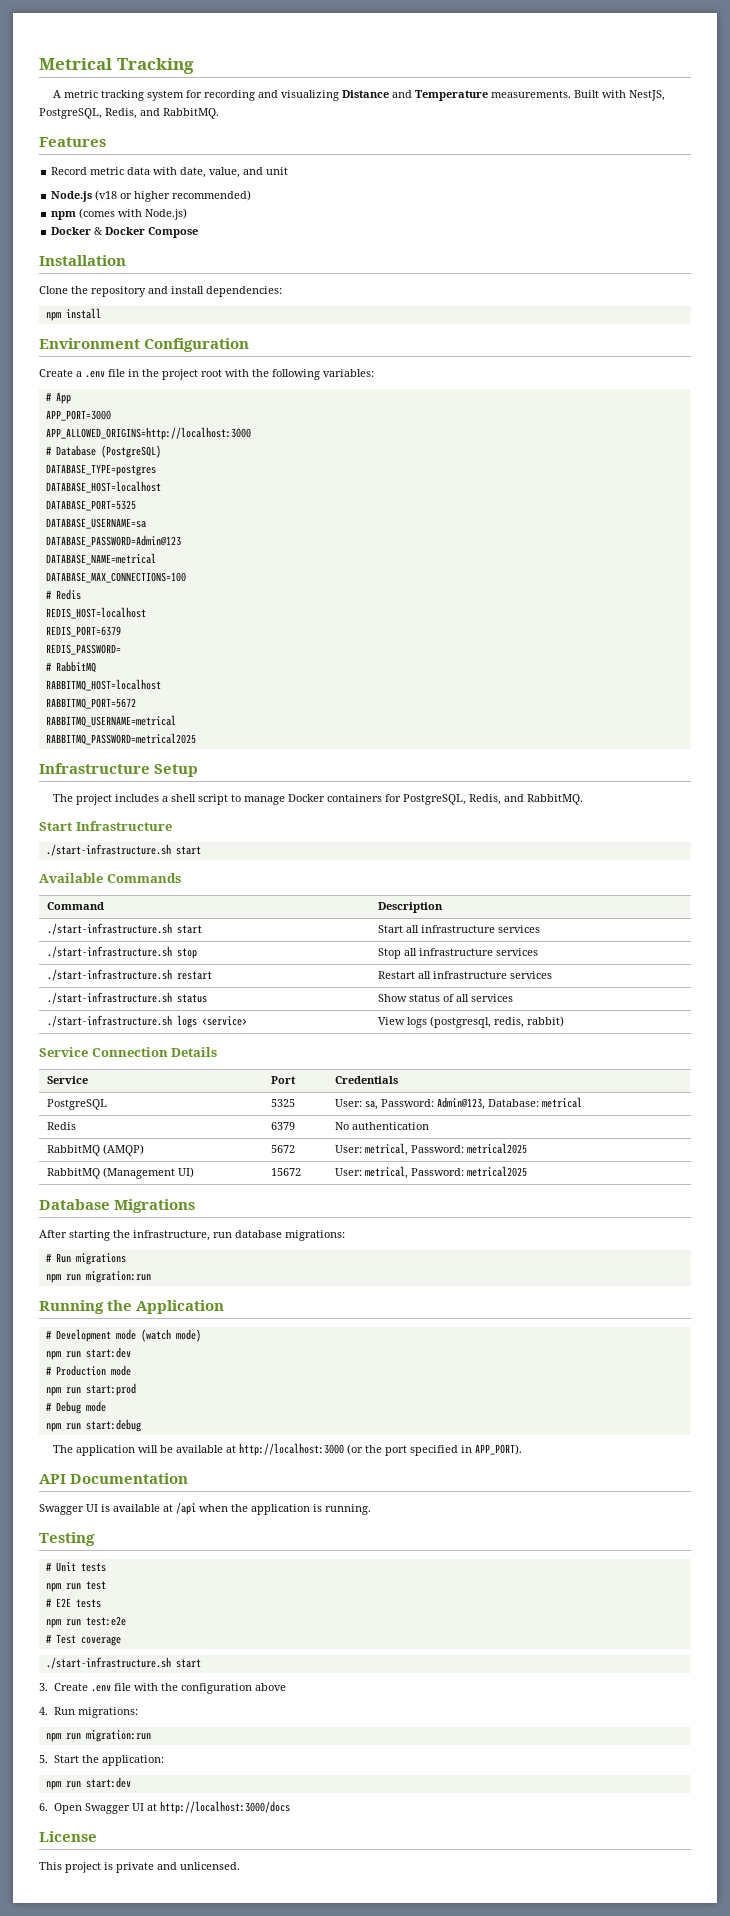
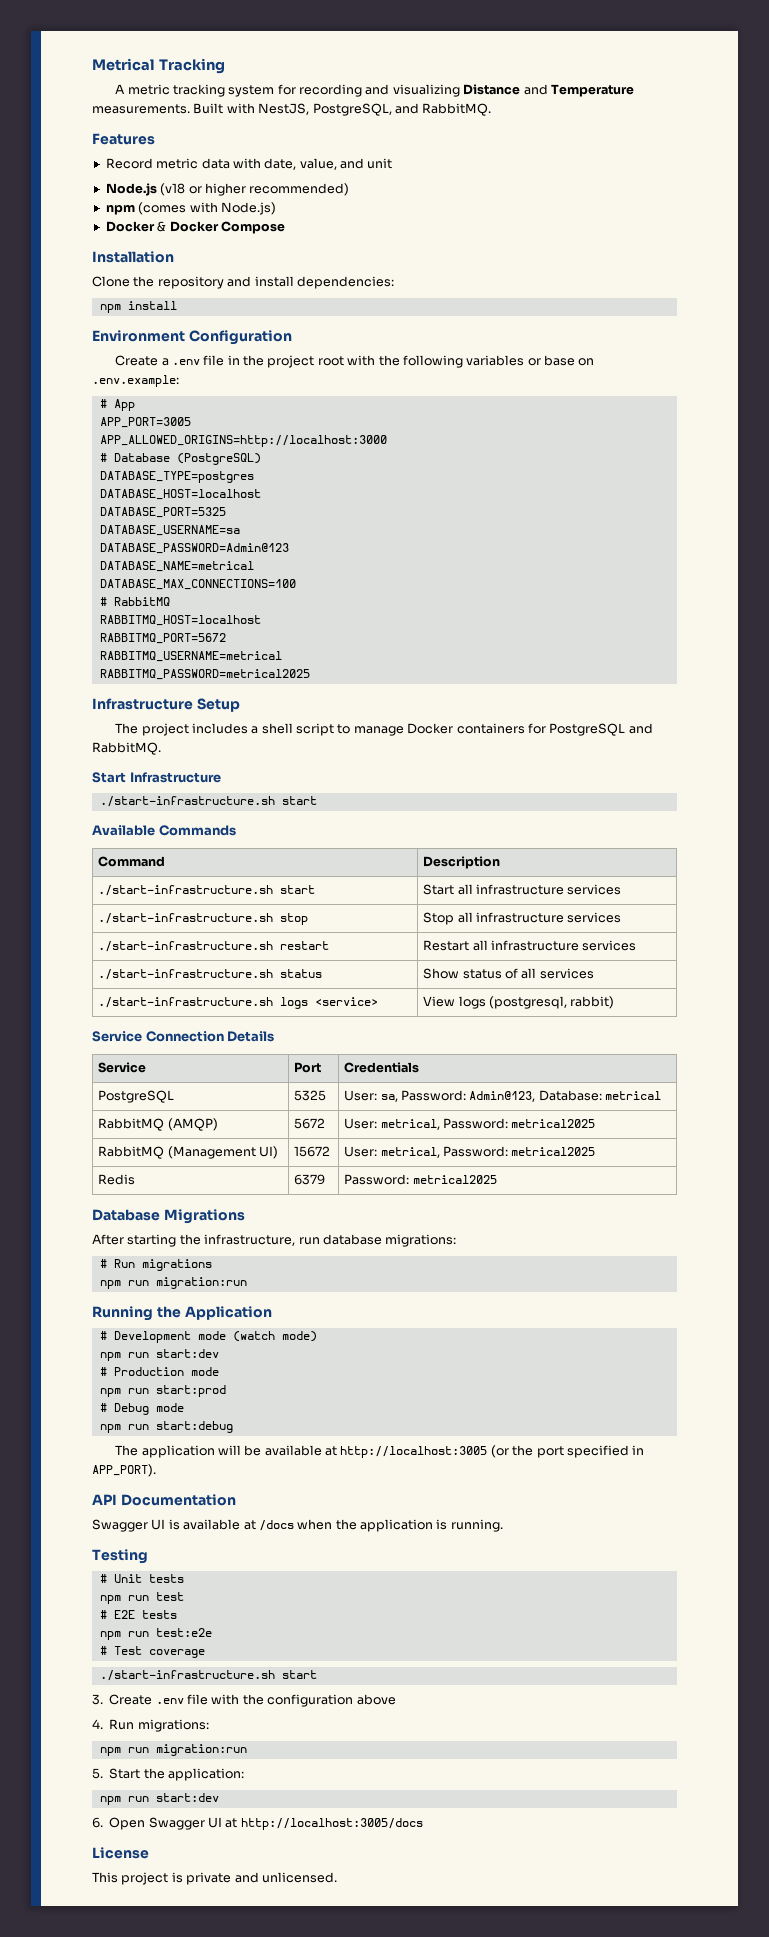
- Built with NestJS, PostgreSQL, Redis, and RabbitMQ.
+ Built with NestJS, PostgreSQL, and RabbitMQ.
- Create a .env file in the project root with the following variables:
+ Create a .env file in the project root with the following variables or base on .env.example:
- APP_PORT=3000
+ APP_PORT=3005
- # Redis
- REDIS_HOST=localhost
- REDIS_PORT=6379
- REDIS_PASSWORD=
- The project includes a shell script to manage Docker containers for PostgreSQL, Redis, and RabbitMQ.
+ The project includes a shell script to manage Docker containers for PostgreSQL and RabbitMQ.
- ./start-infrastructure.sh logs <service> | View logs (postgresql, redis, rabbit)
+ ./start-infrastructure.sh logs <service> | View logs (postgresql, rabbit)
- Redis | 6379 | No authentication
+ Redis | 6379 | Password: metrical2025
- The application will be available at http://localhost:3000 (or the port specified in APP_PORT).
+ The application will be available at http://localhost:3005 (or the port specified in APP_PORT).
- Swagger UI is available at /api when the application is running.
+ Swagger UI is available at /docs when the application is running.
- 6. Open Swagger UI at http://localhost:3000/docs
+ 6. Open Swagger UI at http://localhost:3005/docs

